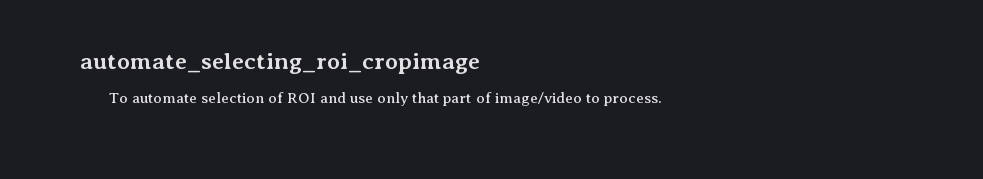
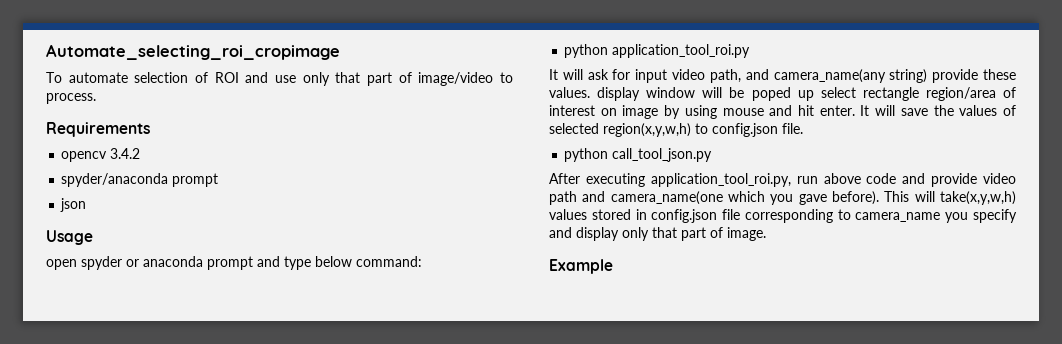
- automate_selecting_roi_cropimage
+ Automate_selecting_roi_cropimage
+ Requirements
+ opencv 3.4.2
+ spyder/anaconda prompt
+ json
+ Usage
+ open spyder or anaconda prompt and type below command:
+ python application_tool_roi.py
+ It will ask for input video path, and camera_name(any string) provide these values. display window will be poped up select rectangle region/area of interest on image by using mouse and hit enter. It will save the values of selected region(x,y,w,h) to config.json file.
+ python call_tool_json.py
+ After executing application_tool_roi.py, run above code and provide video path and camera_name(one which you gave before). This will take(x,y,w,h) values stored in config.json file corresponding to camera_name you specify and display only that part of image.
+ Example

